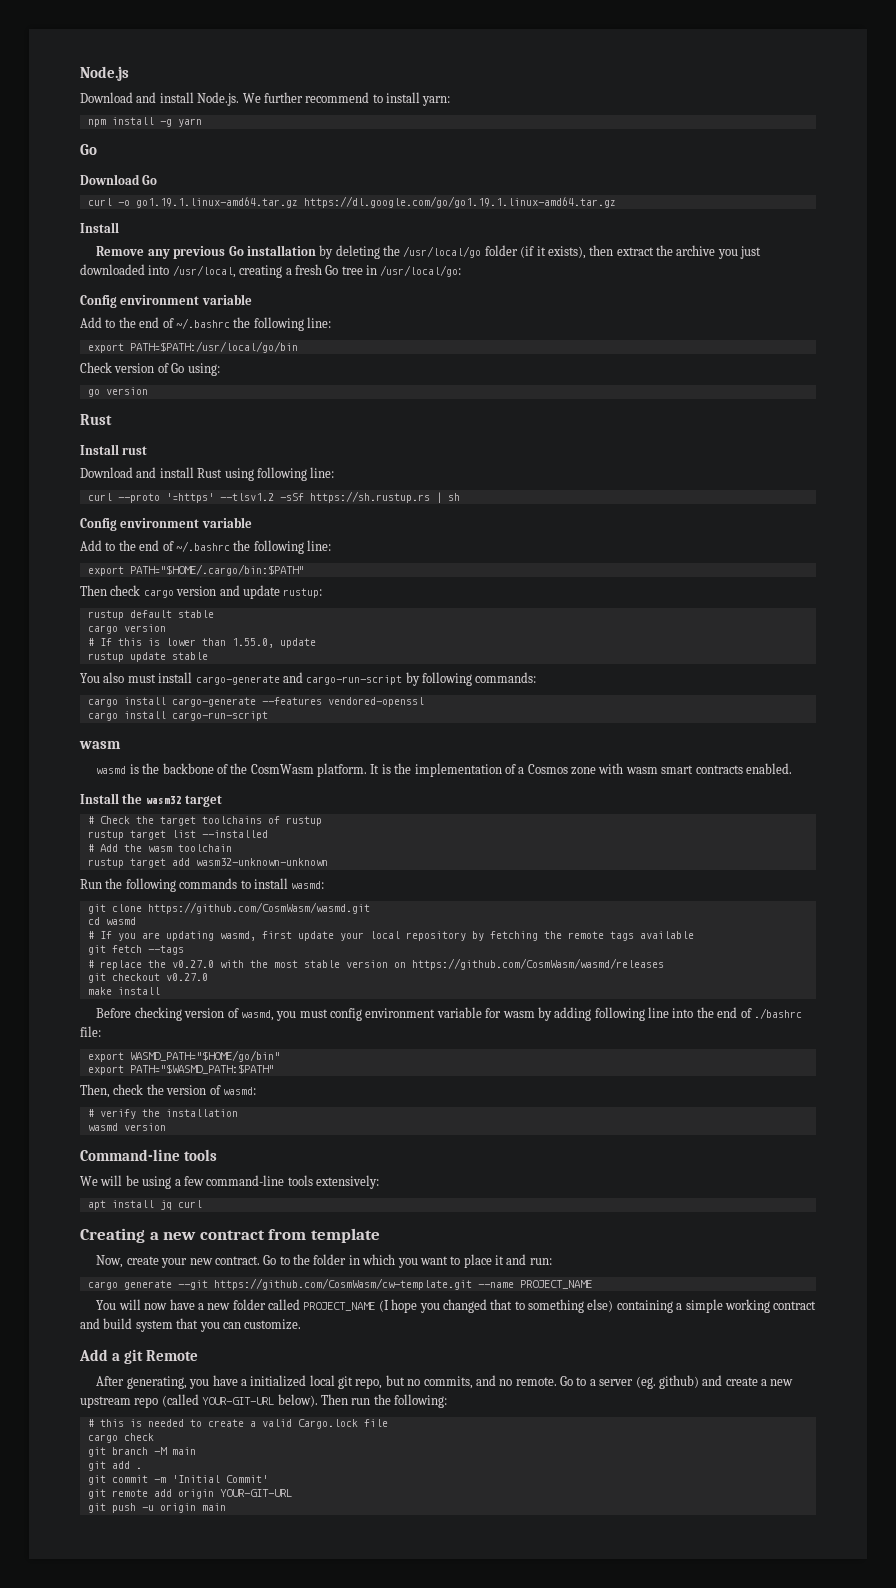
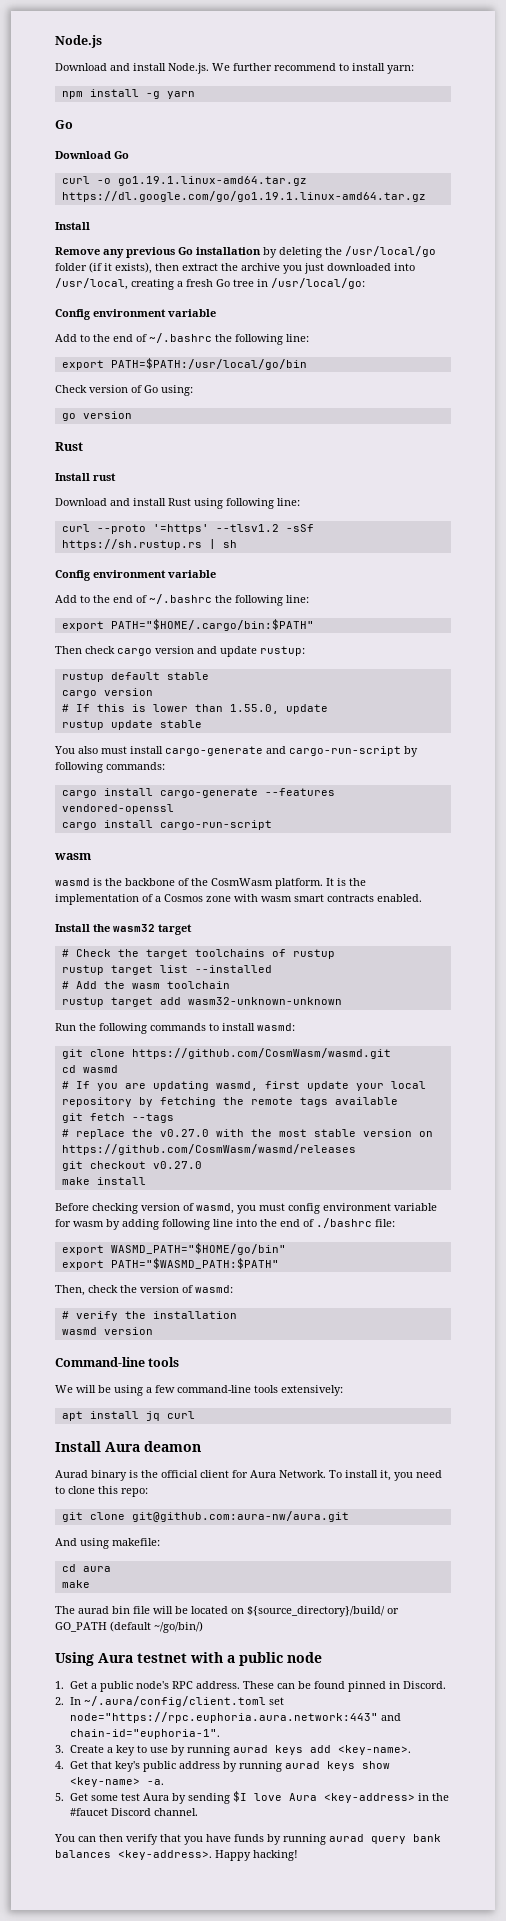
- Creating a new contract from template
- Now, create your new contract. Go to the folder in which you want to place it and run:
- cargo generate --git https://github.com/CosmWasm/cw-template.git --name PROJECT_NAME
- You will now have a new folder called PROJECT_NAME (I hope you changed that to something else) containing a simple working contract and build system that you can customize.
- Add a git Remote
- After generating, you have a initialized local git repo, but no commits, and no remote. Go to a server (eg. github) and create a new upstream repo (called YOUR-GIT-URL below). Then run the following:
- # this is needed to create a valid Cargo.lock file
- cargo check
- git branch -M main
- git add .
- git commit -m 'Initial Commit'
- git remote add origin YOUR-GIT-URL
- git push -u origin main
+ Install Aura deamon
+ Aurad binary is the official client for Aura Network. To install it, you need to clone this repo:
+ git clone git@github.com:aura-nw/aura.git
+ And using makefile:
+ cd aura
+ make
+ The aurad bin file will be located on ${source_directory}/build/ or GO_PATH (default ~/go/bin/)
+ Using Aura testnet with a public node
+ 1. Get a public node's RPC address. These can be found pinned in Discord.
+ 2. In ~/.aura/config/client.toml set node="https://rpc.euphoria.aura.network:443" and chain-id="euphoria-1".
+ 3. Create a key to use by running aurad keys add <key-name>.
+ 4. Get that key's public address by running aurad keys show <key-name> -a.
+ 5. Get some test Aura by sending $I love Aura <key-address> in the #faucet Discord channel.
+ You can then verify that you have funds by running aurad query bank balances <key-address>. Happy hacking!

